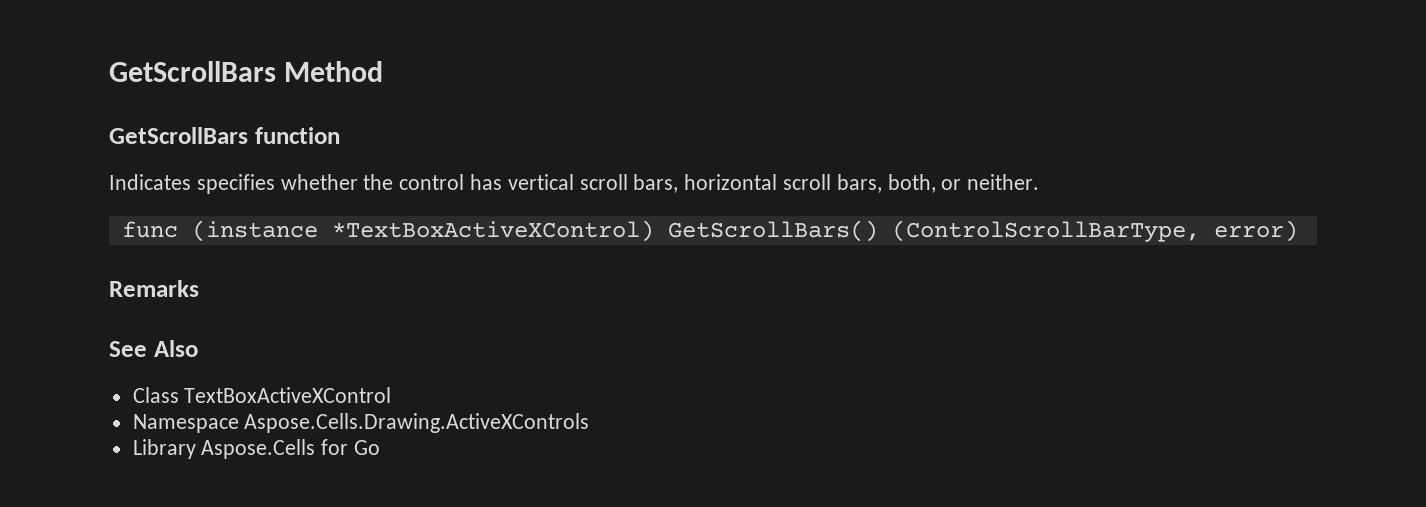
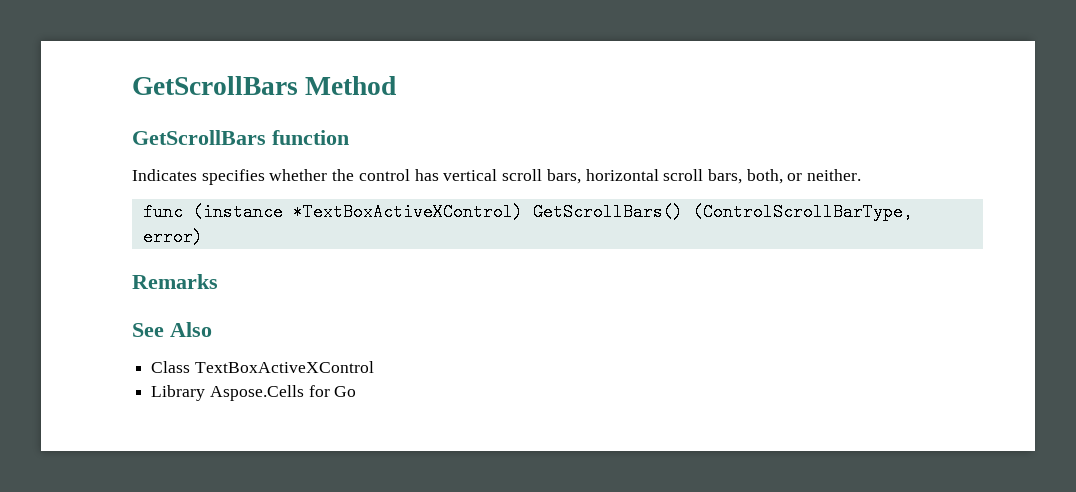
- Namespace Aspose.Cells.Drawing.ActiveXControls

